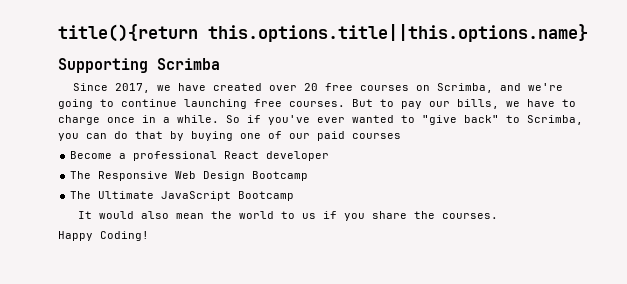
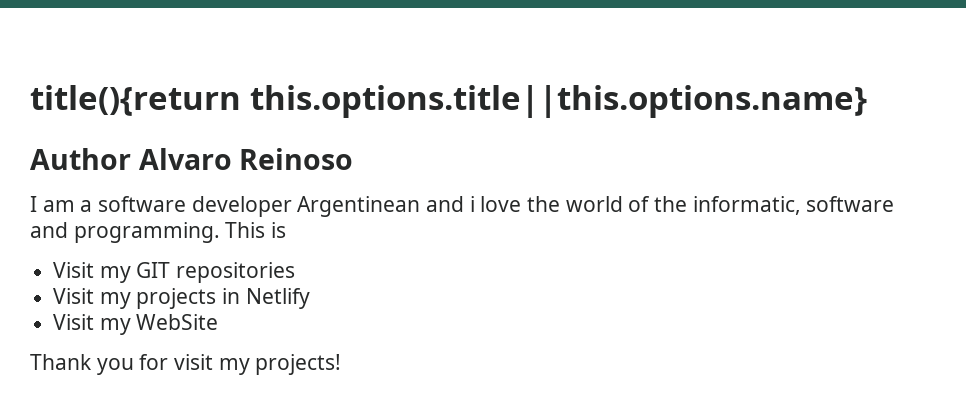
- Supporting Scrimba
- Since 2017, we have created over 20 free courses on Scrimba, and we're going to continue launching free courses. But to pay our bills, we have to charge once in a while. So if you've ever wanted to "give back" to Scrimba, you can do that by buying one of our paid courses
- Become a professional React developer
- The Responsive Web Design Bootcamp
- The Ultimate JavaScript Bootcamp
- It would also mean the world to us if you share the courses.
- Happy Coding!
+ Author Alvaro Reinoso
+ I am a software developer Argentinean and i love the world of the informatic, software and programming. This is
+ Visit my GIT repositories
+ Visit my projects in Netlify
+ Visit my WebSite
+ Thank you for visit my projects!

